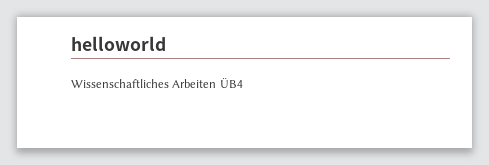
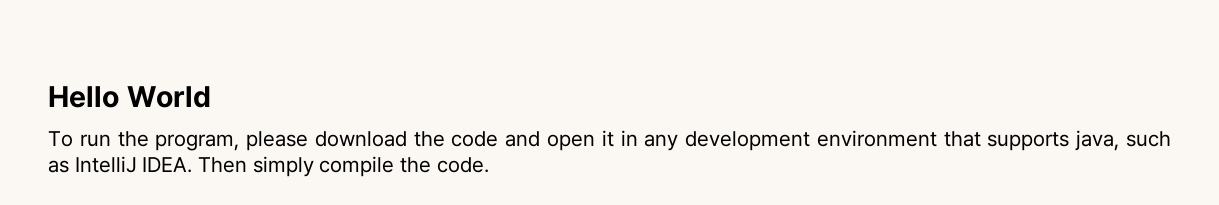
- helloworld
- Wissenschaftliches Arbeiten ÜB4
+ Hello World
+ To run the program, please download the code and open it in any development environment that supports java, such as IntelliJ IDEA. Then simply compile the code.

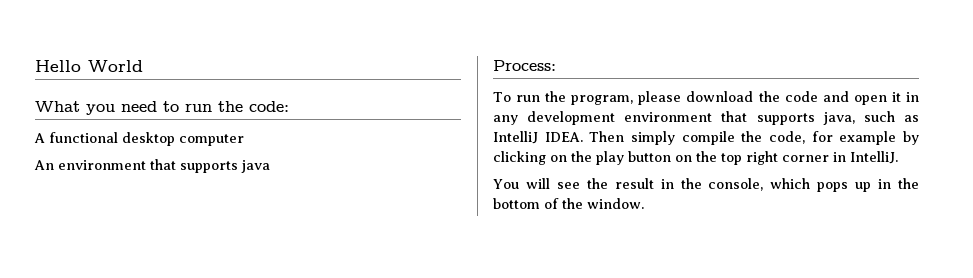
+ What you need to run the code:
+ A functional desktop computer
+ An environment that supports java
+ Process:
- Then simply compile the code.
+ Then simply compile the code, for example by clicking on the play button on the top right corner in IntelliJ.
+ You will see the result in the console, which pops up in the bottom of the window.

